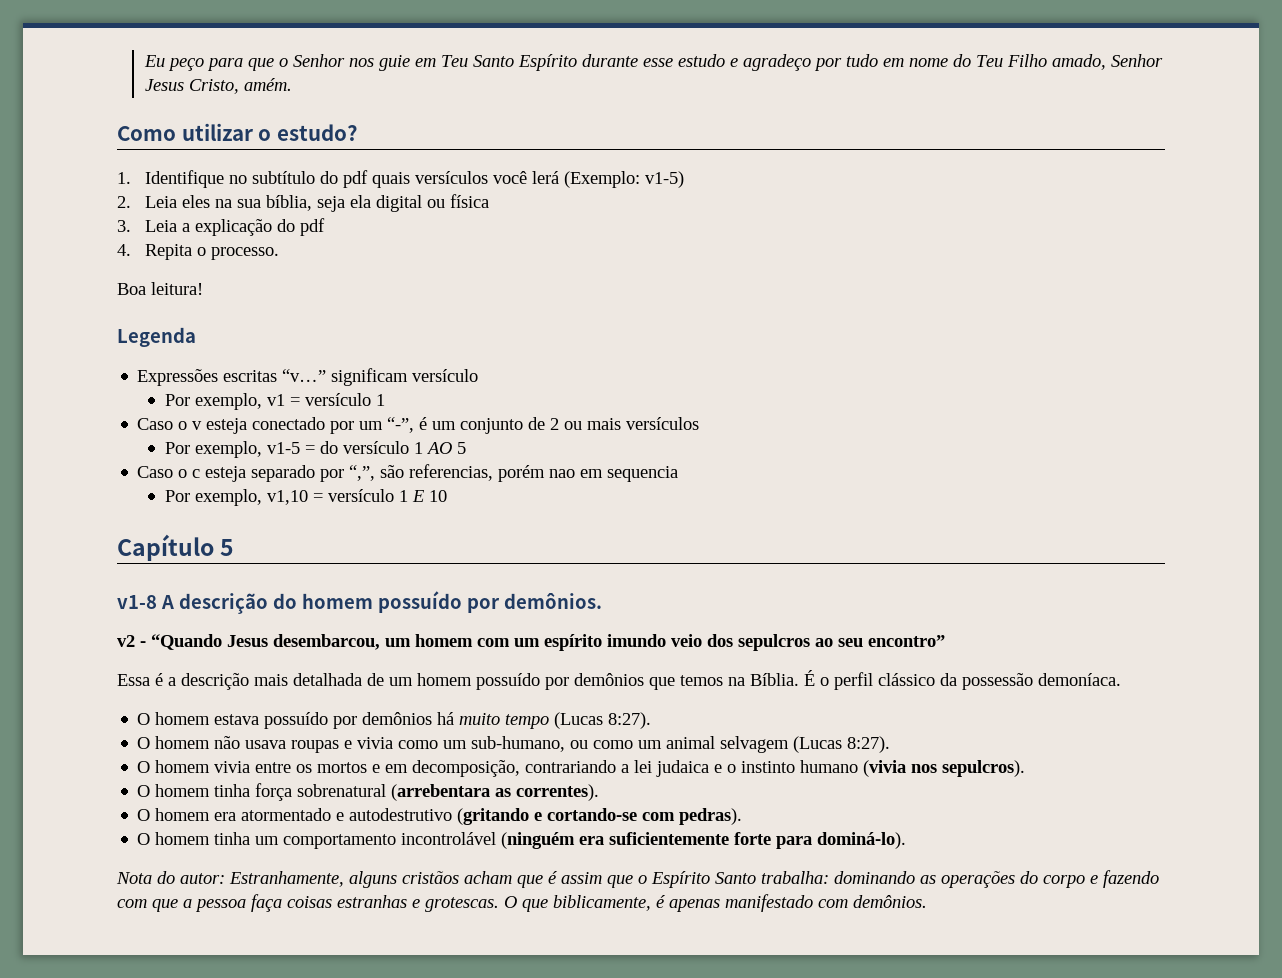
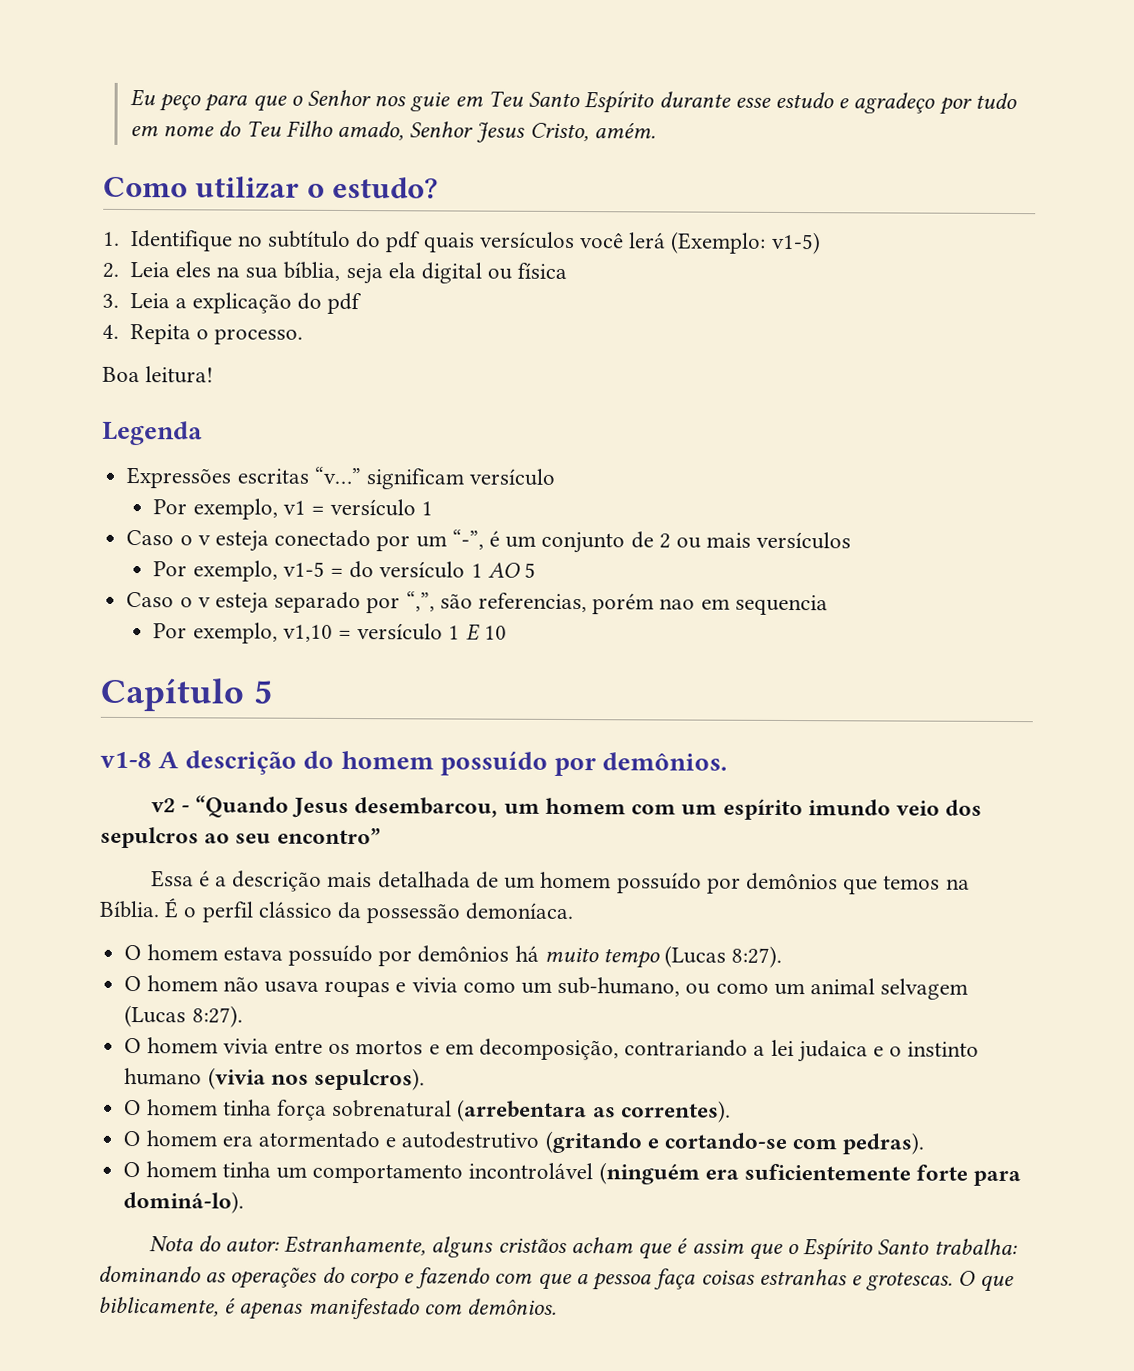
- Caso o c esteja separado por “,”, são referencias, porém nao em sequencia
+ Caso o v esteja separado por “,”, são referencias, porém nao em sequencia

